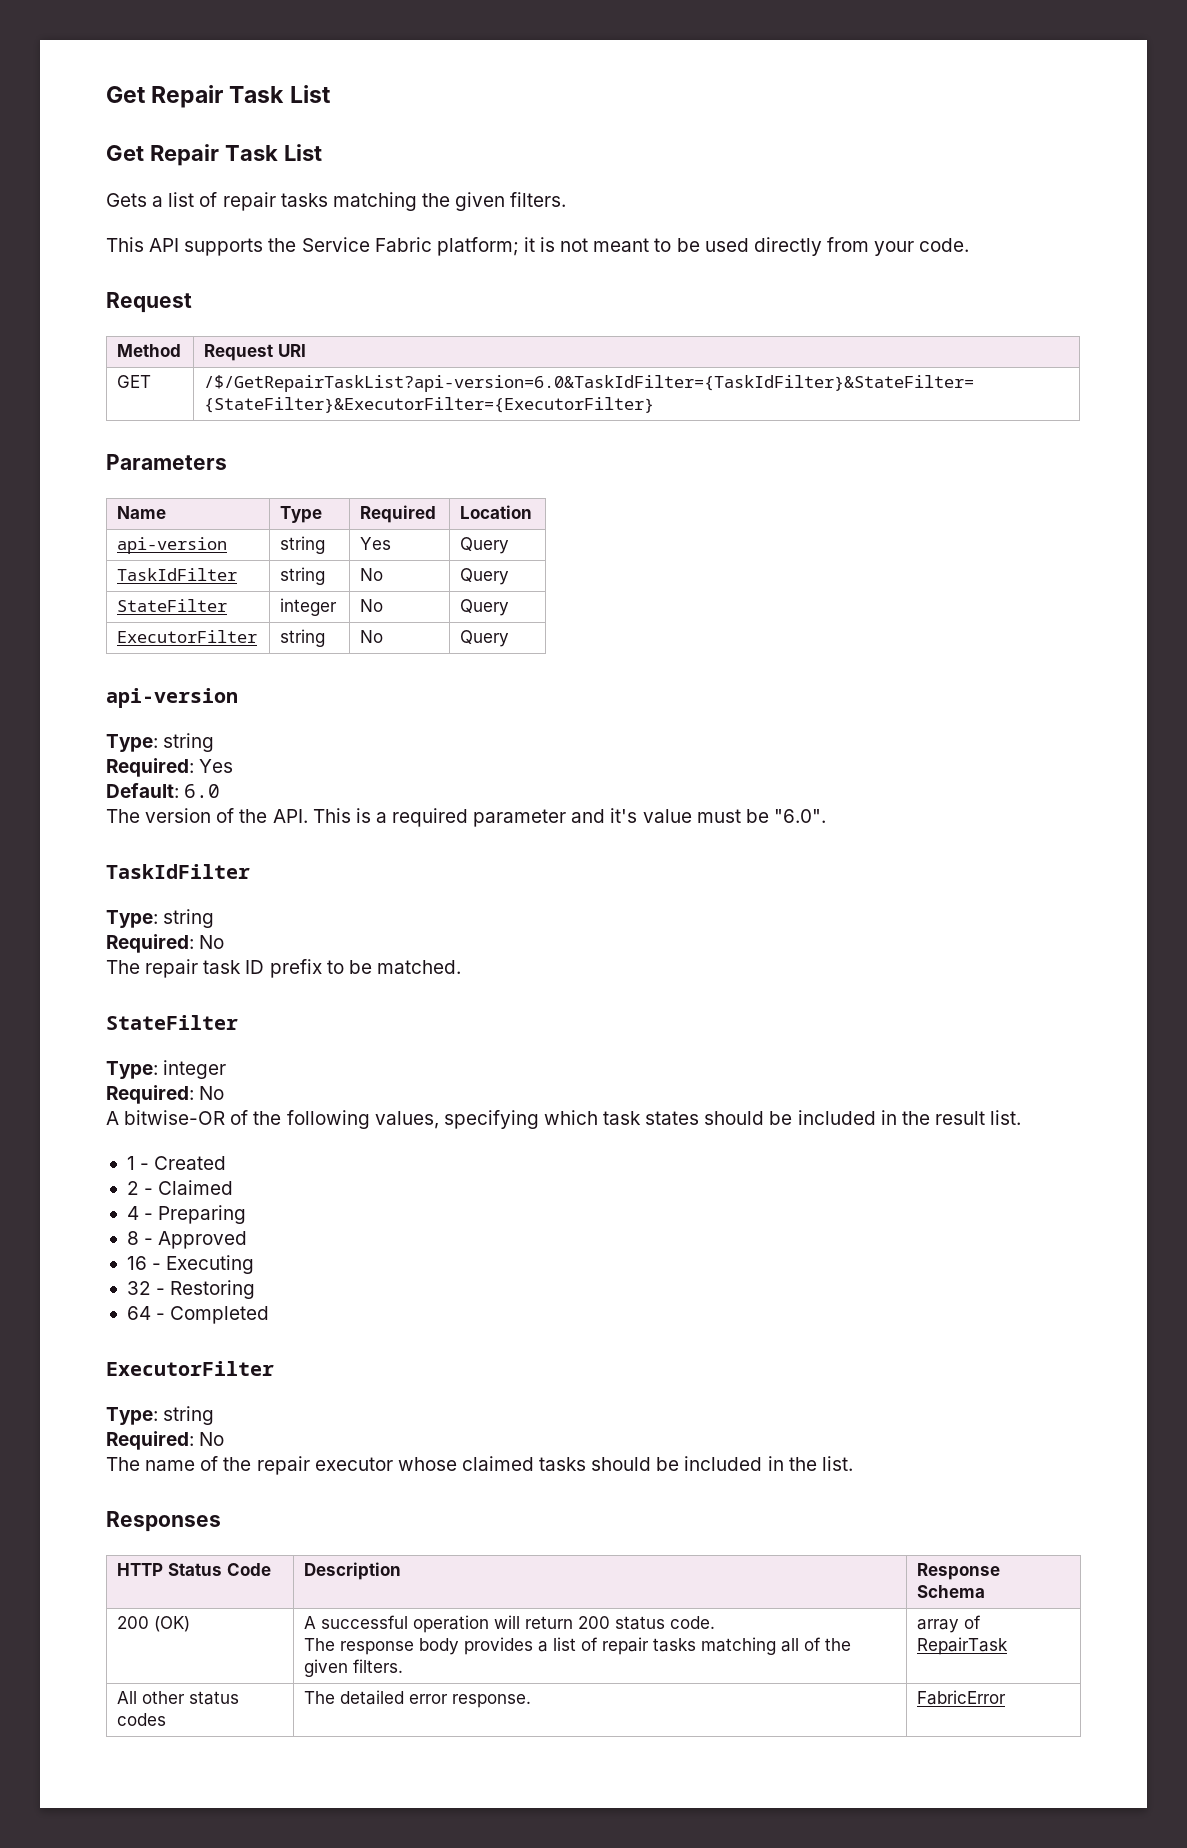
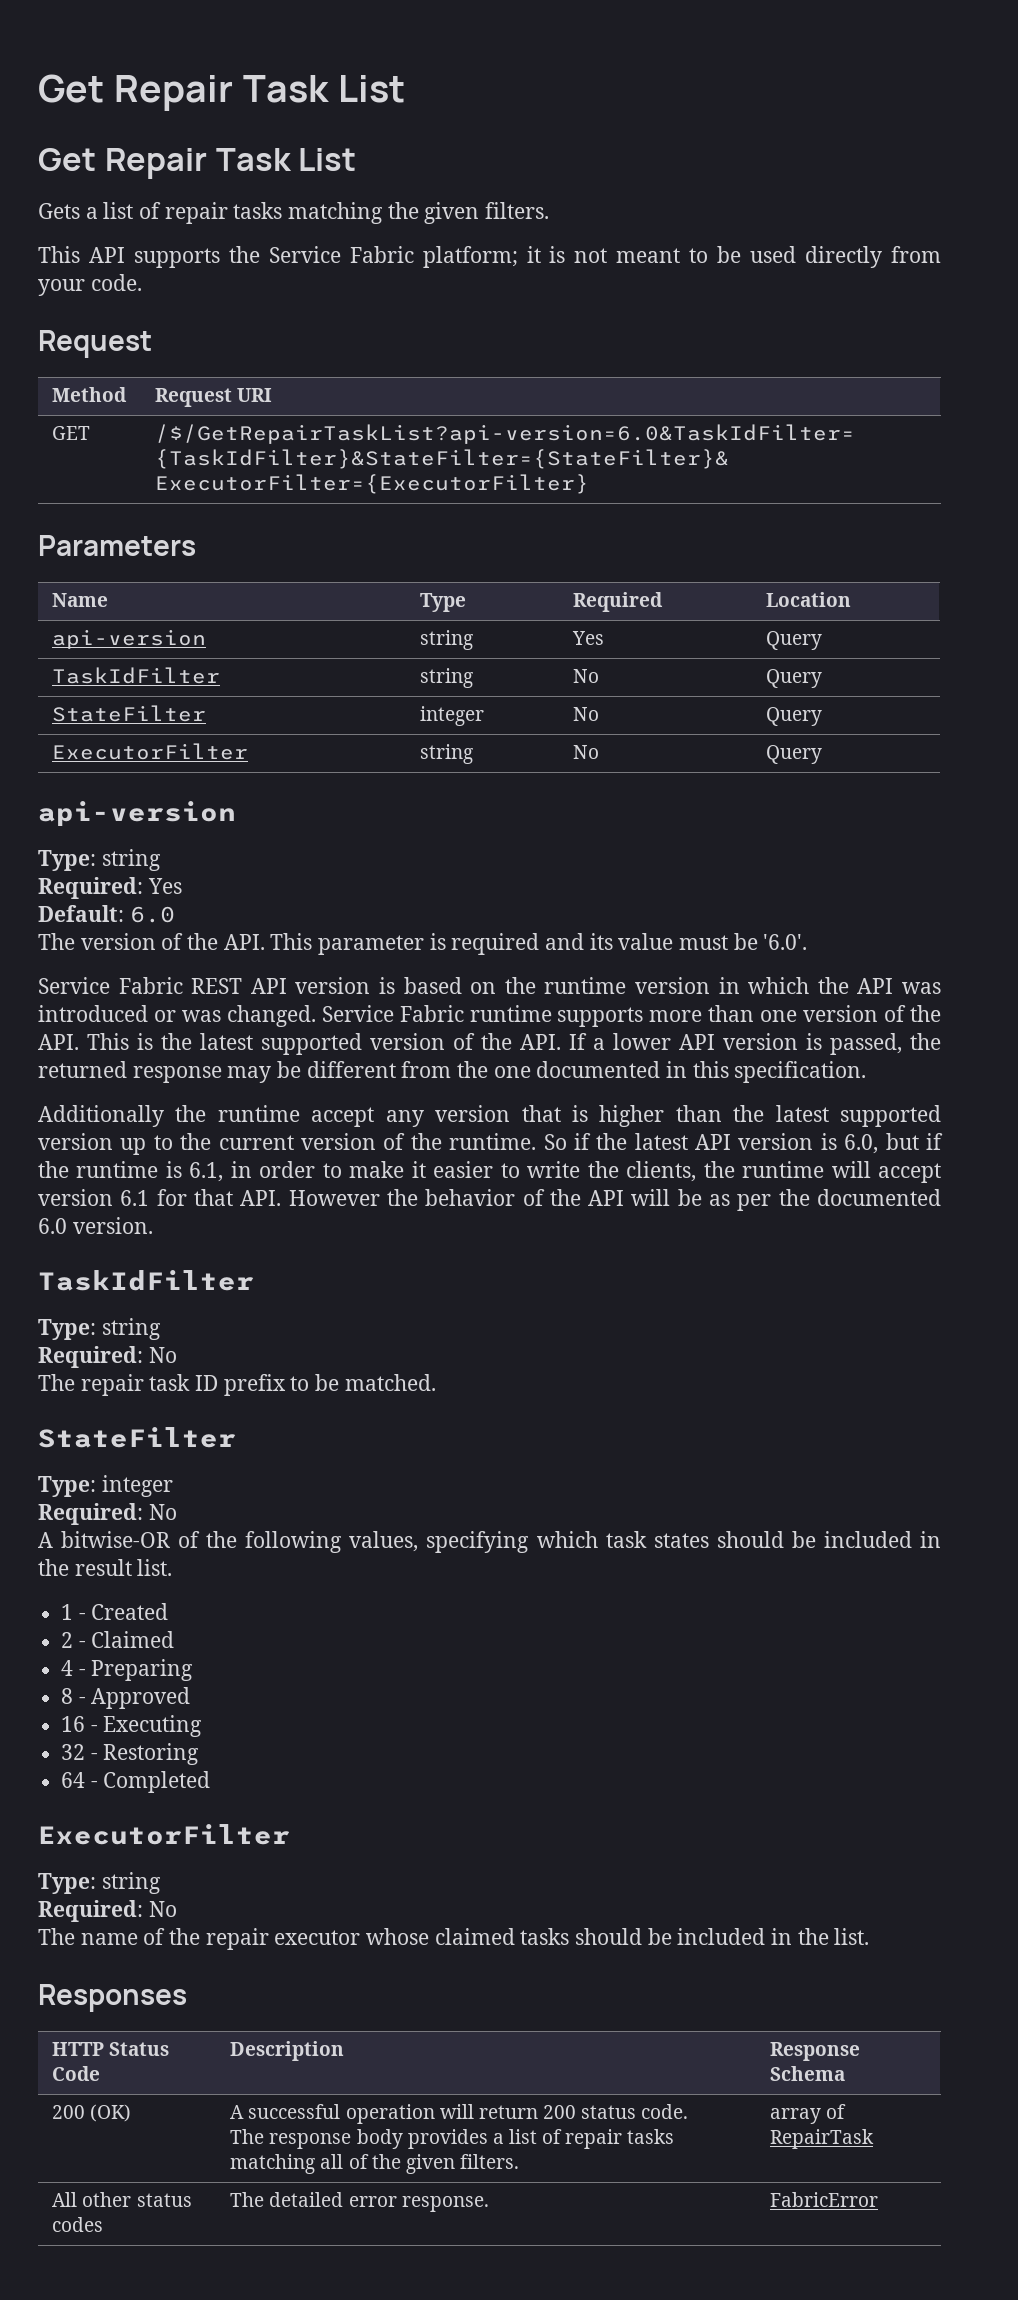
- The version of the API. This is a required parameter and it's value must be "6.0".
+ The version of the API. This parameter is required and its value must be '6.0'.
+ Service Fabric REST API version is based on the runtime version in which the API was introduced or was changed. Service Fabric runtime supports more than one version of the API. This is the latest supported version of the API. If a lower API version is passed, the returned response may be different from the one documented in this specification.
+ Additionally the runtime accept any version that is higher than the latest supported version up to the current version of the runtime. So if the latest API version is 6.0, but if the runtime is 6.1, in order to make it easier to write the clients, the runtime will accept version 6.1 for that API. However the behavior of the API will be as per the documented 6.0 version.

